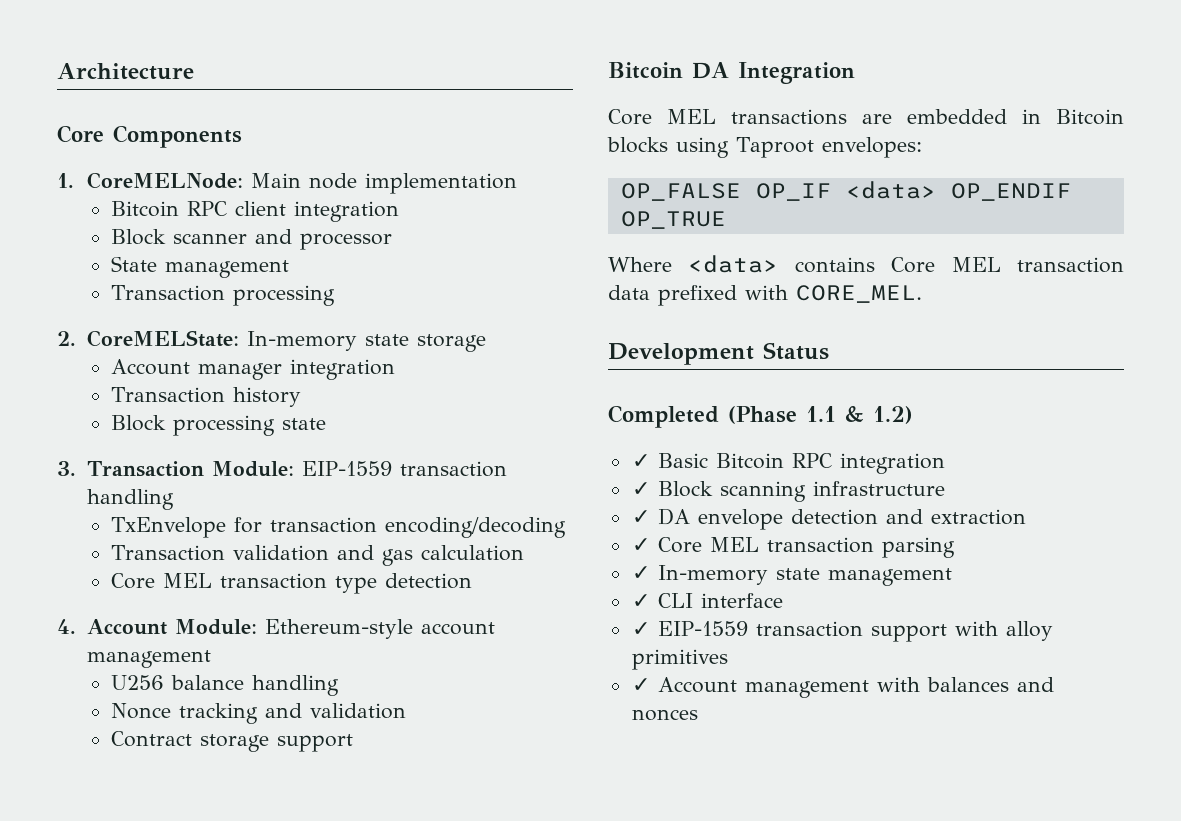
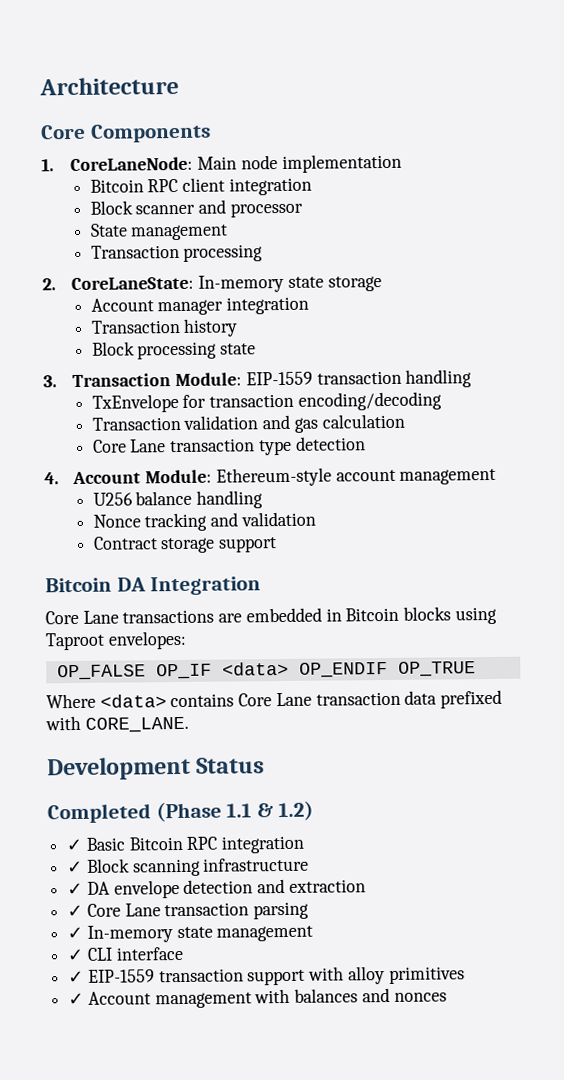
- 1. CoreMELNode: Main node implementation
+ 1. CoreLaneNode: Main node implementation
- 2. CoreMELState: In-memory state storage
+ 2. CoreLaneState: In-memory state storage
- Core MEL transaction type detection
+ Core Lane transaction type detection
- Core MEL transactions are embedded in Bitcoin blocks using Taproot envelopes:
+ Core Lane transactions are embedded in Bitcoin blocks using Taproot envelopes:
- Where <data> contains Core MEL transaction data prefixed with CORE_MEL.
+ Where <data> contains Core Lane transaction data prefixed with CORE_LANE.
- ✓ Core MEL transaction parsing
+ ✓ Core Lane transaction parsing

